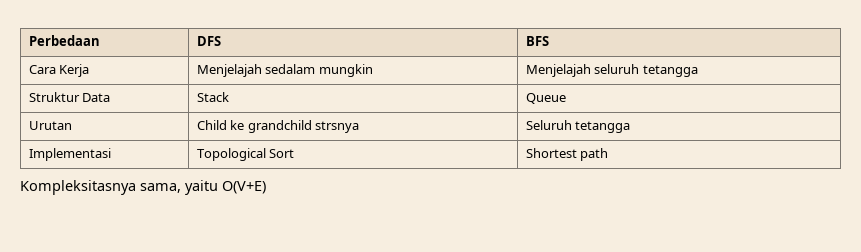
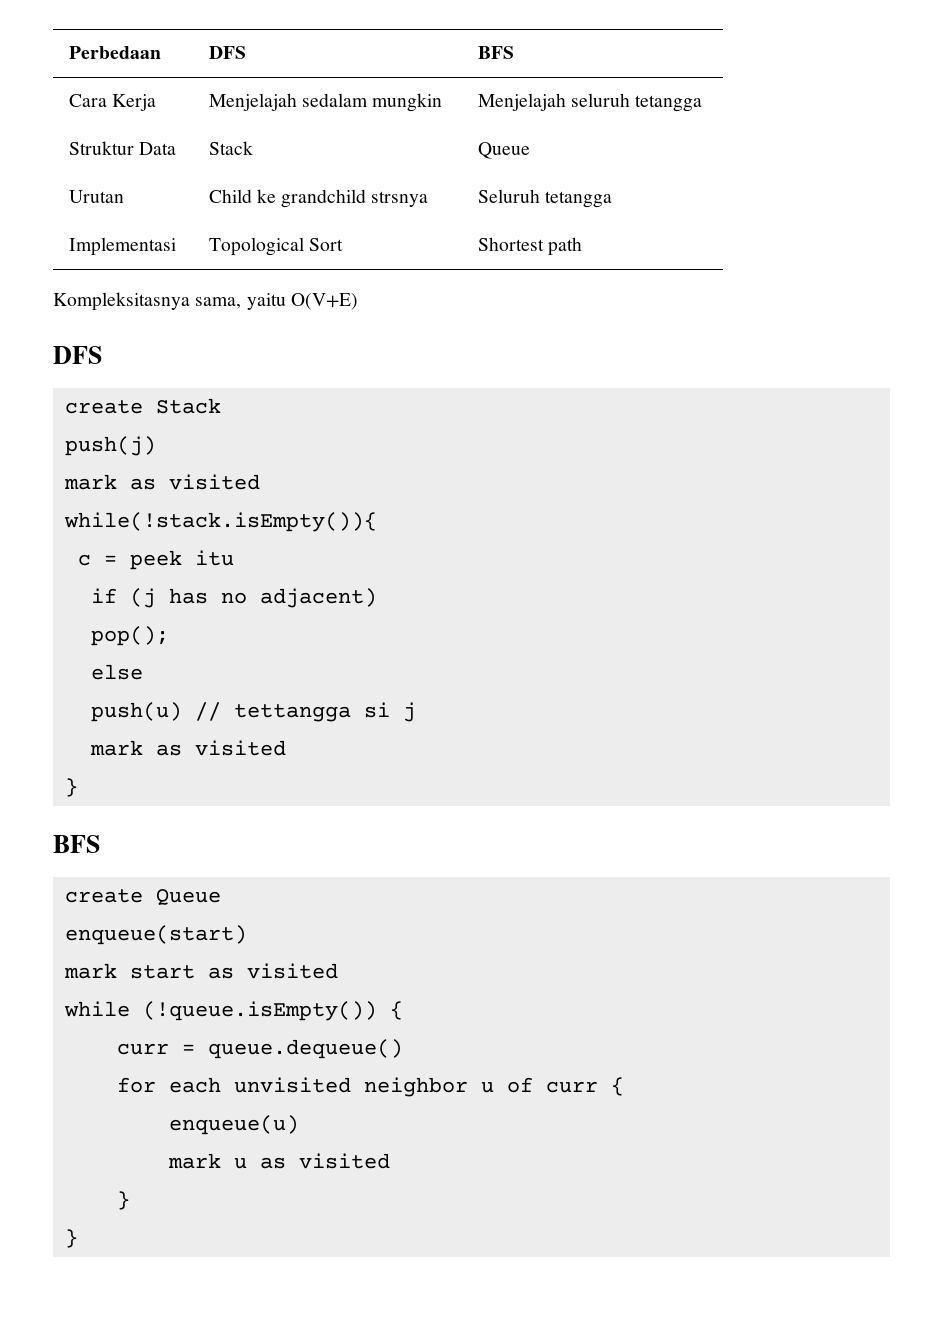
  Kompleksitasnya sama, yaitu O(V+E)
+ DFS
+ create Stack
+ push(j)
+ mark as visited
+ while(!stack.isEmpty()){
+ c = peek itu
+ if (j has no adjacent)
+ pop();
+ else
+ push(u) // tettangga si j
+ mark as visited
+ }
+ BFS
+ create Queue
+ enqueue(start)
+ mark start as visited
+ while (!queue.isEmpty()) {
+ curr = queue.dequeue()
+ for each unvisited neighbor u of curr {
+ enqueue(u)
+ mark u as visited
+ }
+ }

